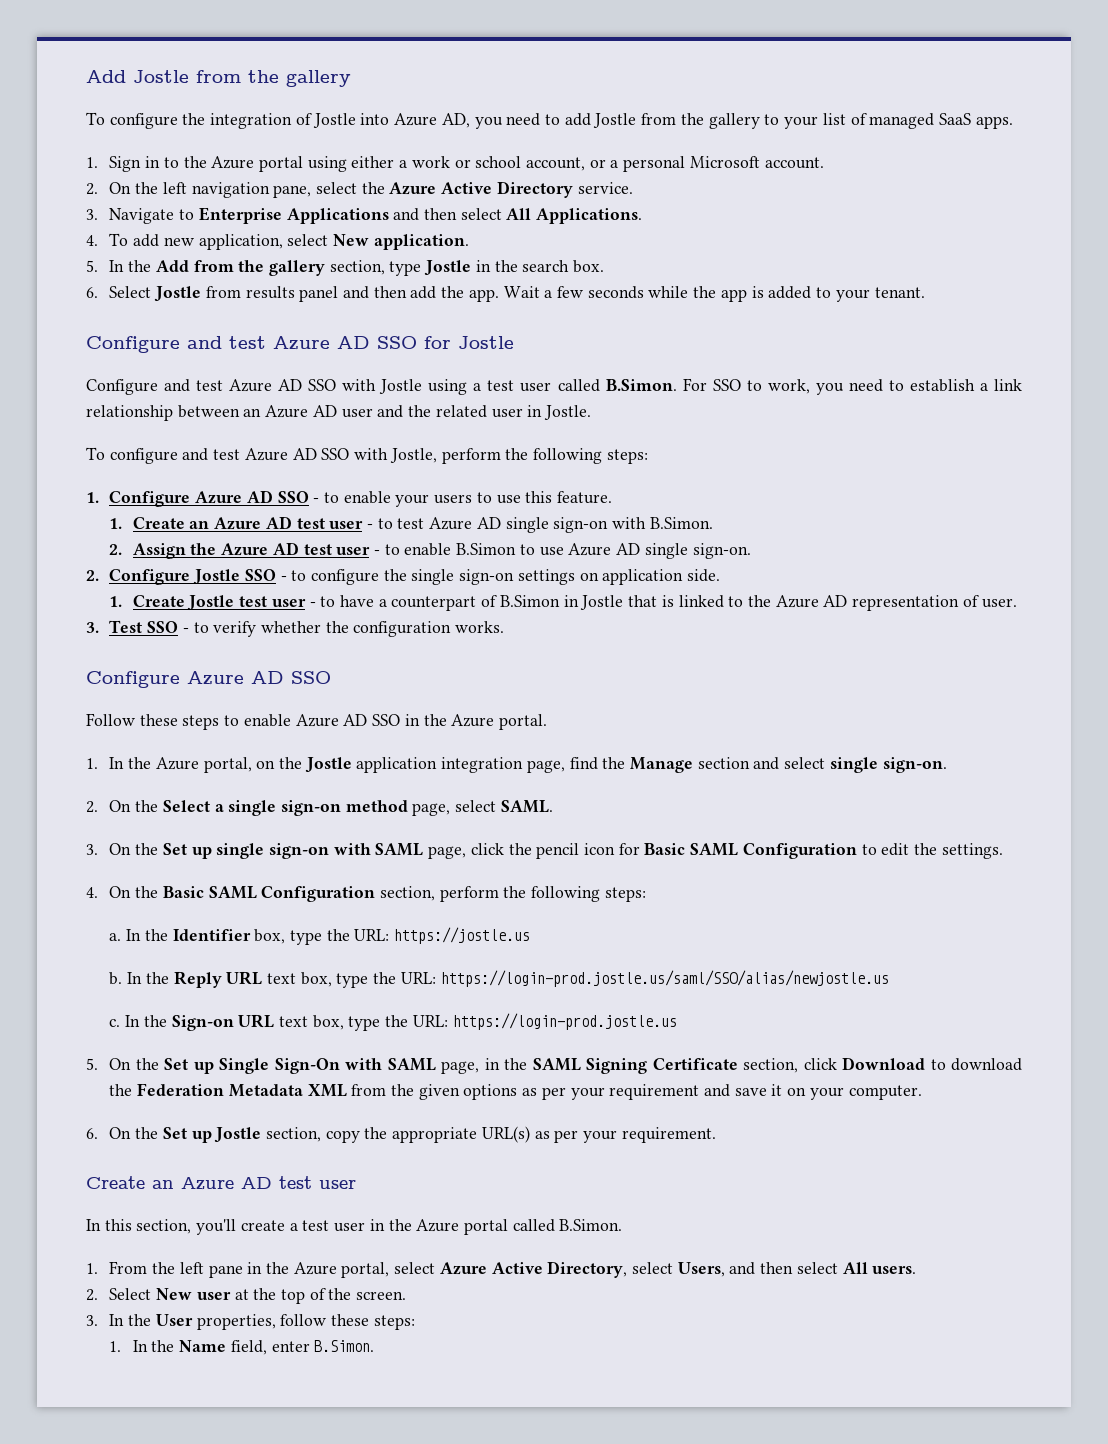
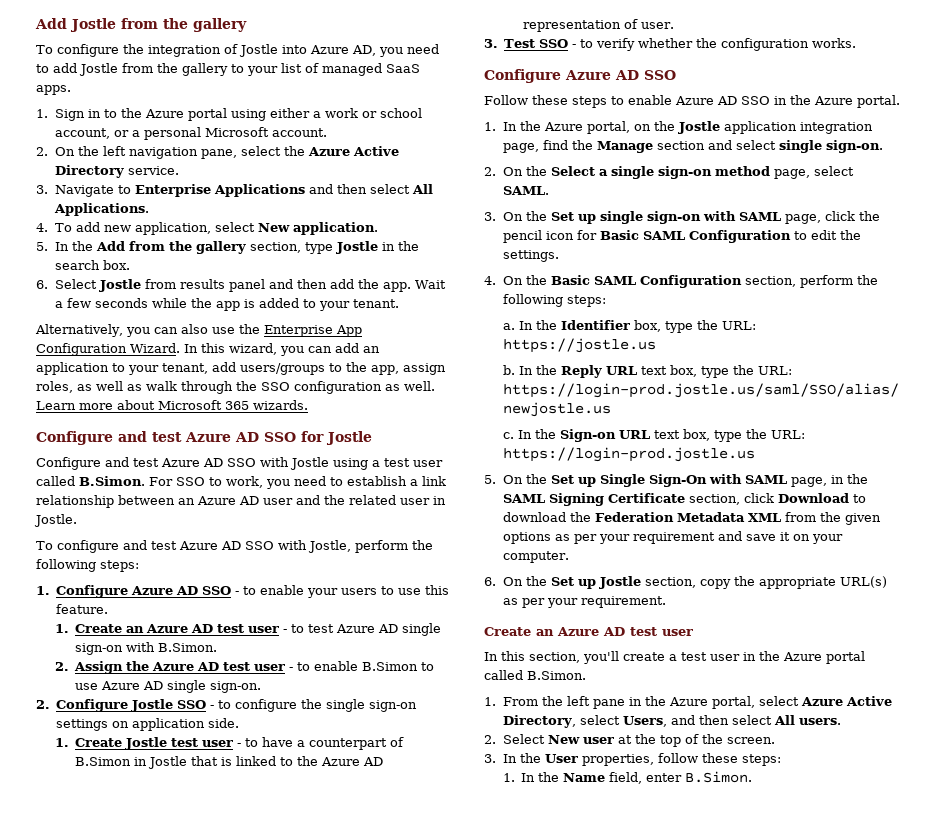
+ Alternatively, you can also use the Enterprise App Configuration Wizard. In this wizard, you can add an application to your tenant, add users/groups to the app, assign roles, as well as walk through the SSO configuration as well. Learn more about Microsoft 365 wizards.

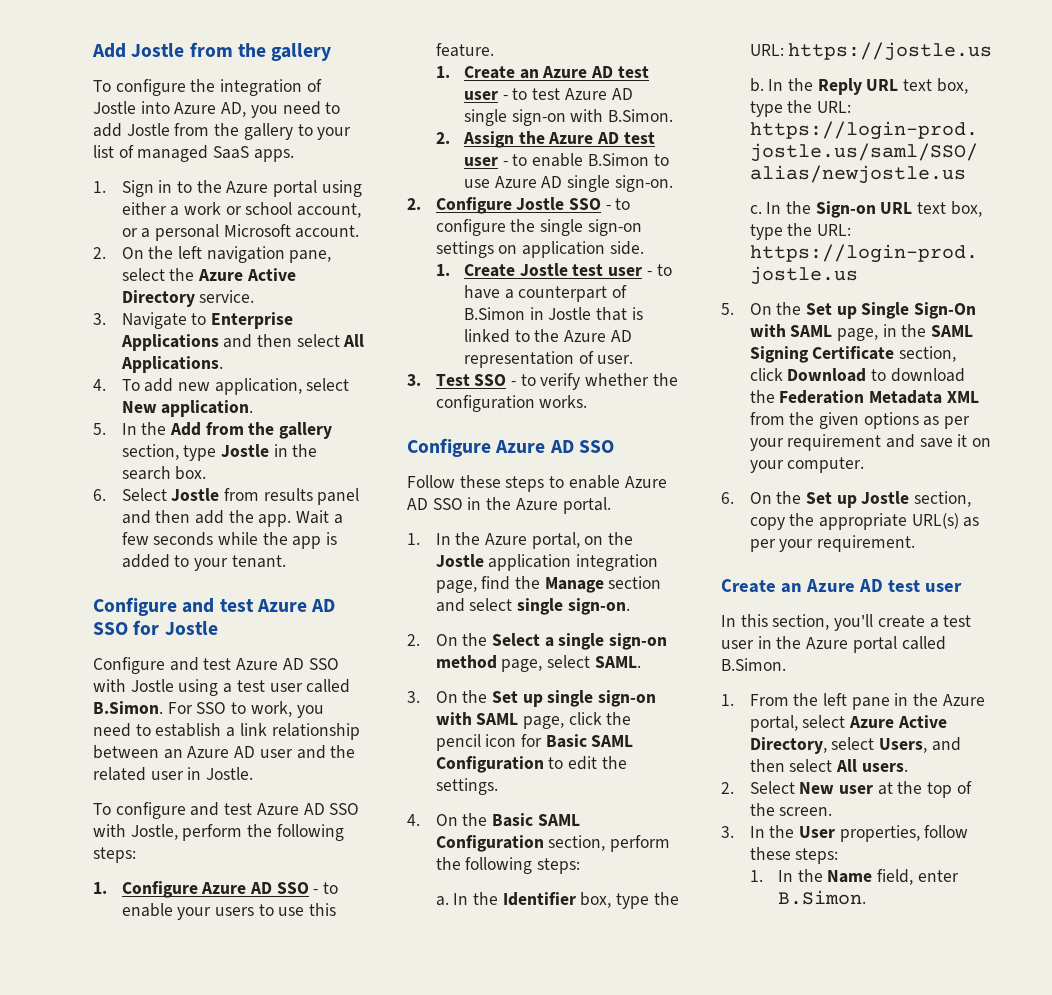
- Alternatively, you can also use the Enterprise App Configuration Wizard. In this wizard, you can add an application to your tenant, add users/groups to the app, assign roles, as well as walk through the SSO configuration as well. Learn more about Microsoft 365 wizards.

